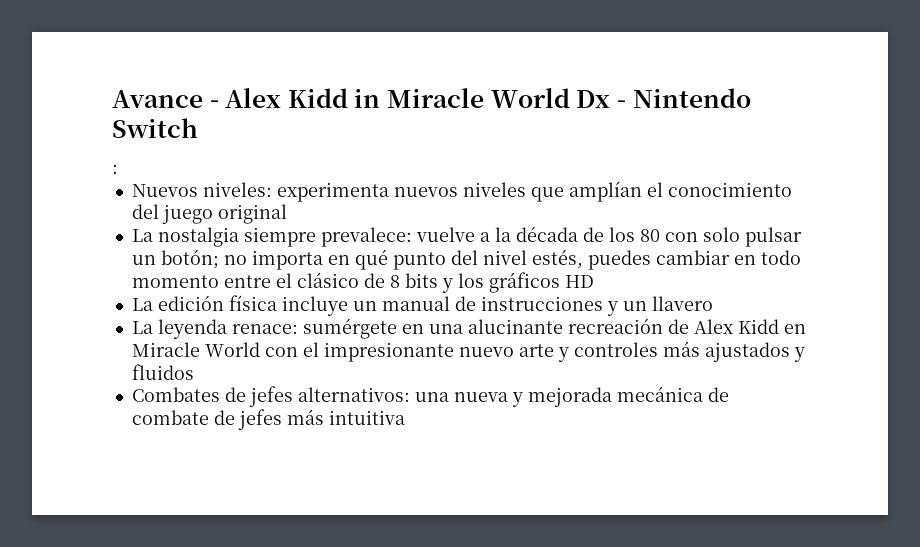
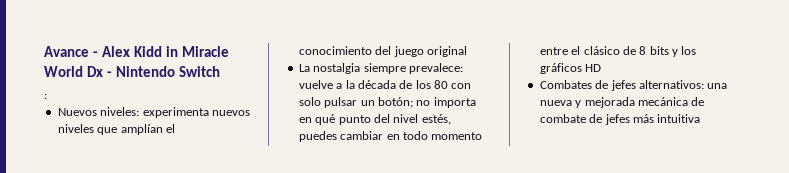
- La edición física incluye un manual de instrucciones y un llavero
- La leyenda renace: sumérgete en una alucinante recreación de Alex Kidd en Miracle World con el impresionante nuevo arte y controles más ajustados y fluidos

